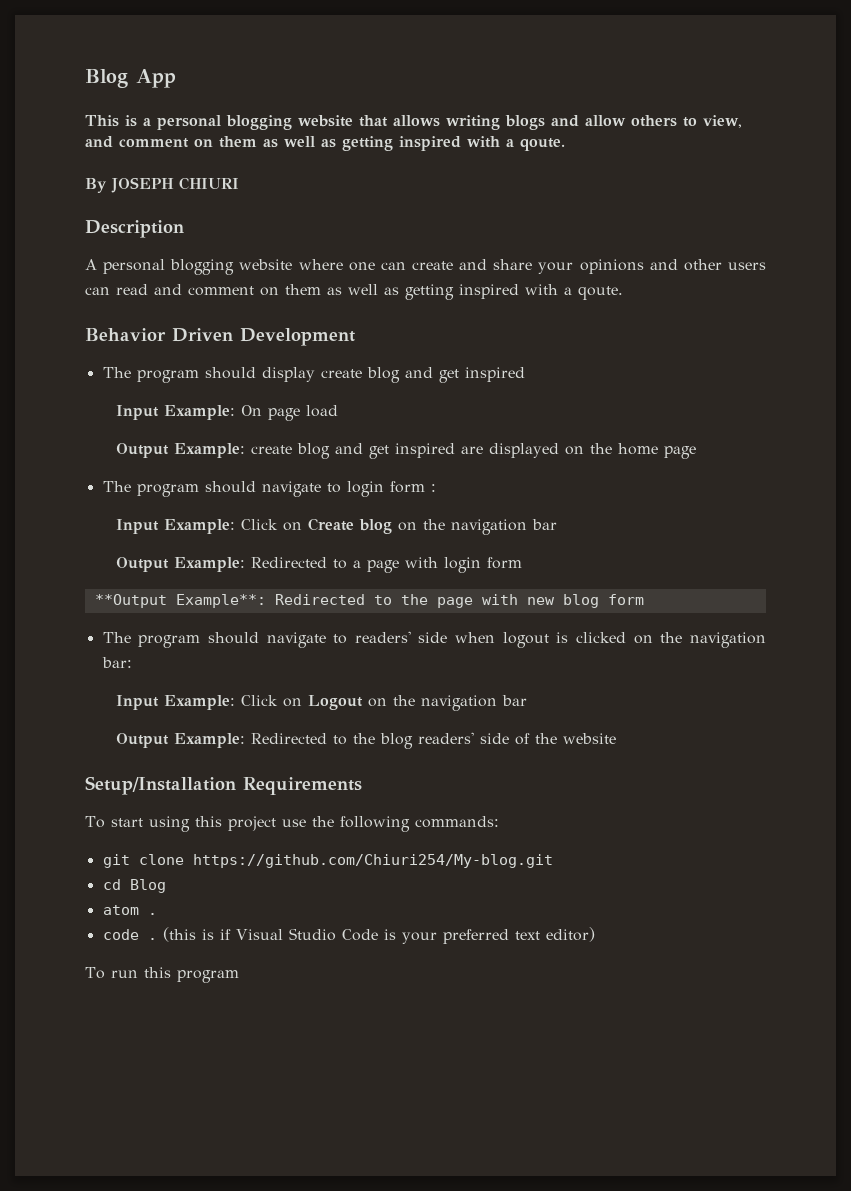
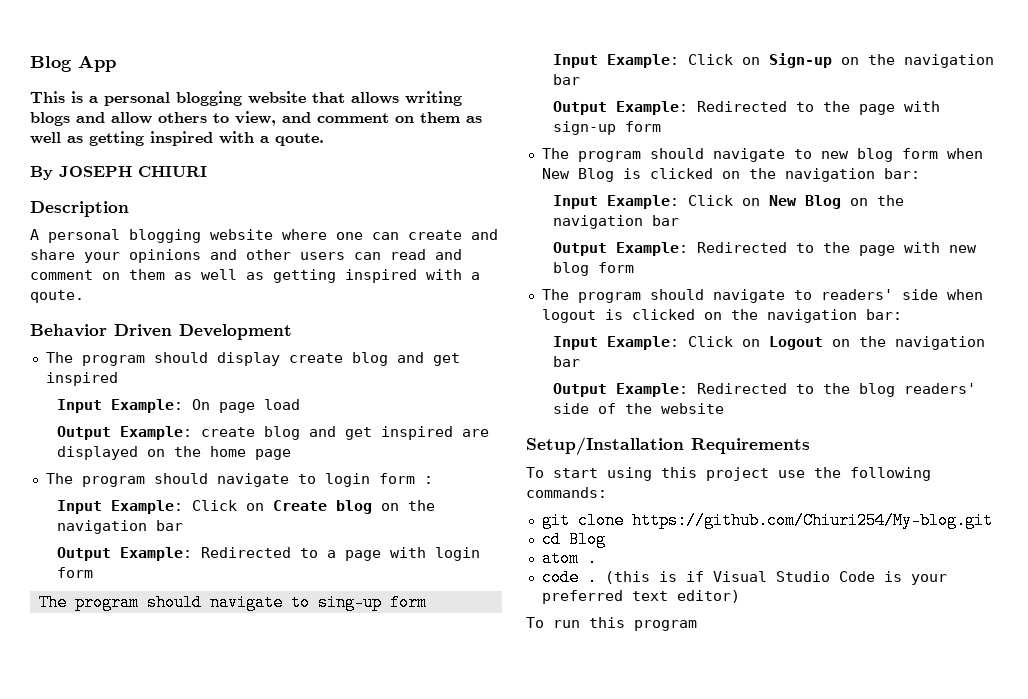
- **Output Example**: Redirected to the page with new blog form
+ The program should navigate to sing-up form
+ Input Example: Click on Sign-up on the navigation bar
+ Output Example: Redirected to the page with sign-up form
+ The program should navigate to new blog form when New Blog is clicked on the navigation bar:
+ Input Example: Click on New Blog on the navigation bar
+ Output Example: Redirected to the page with new blog form

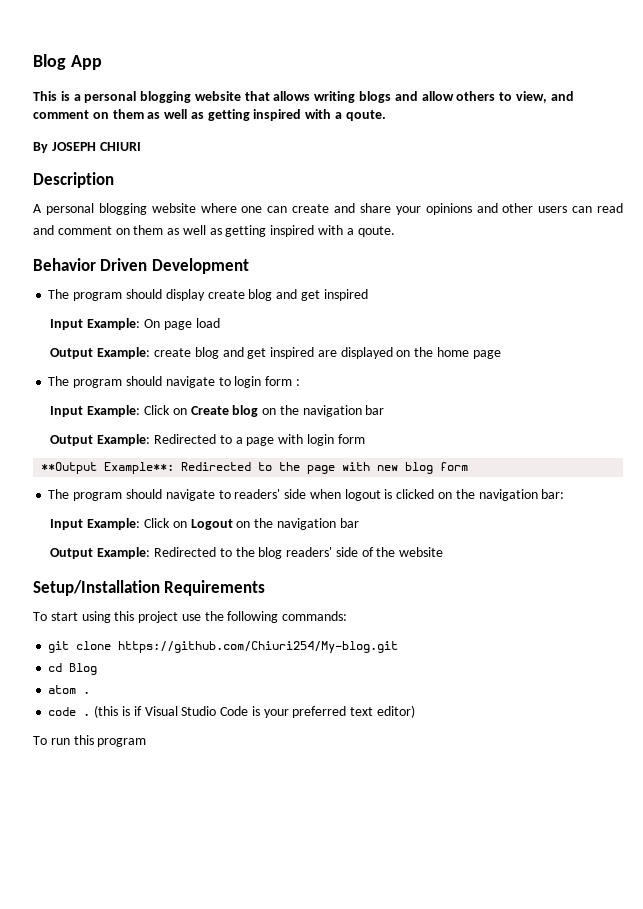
- The program should navigate to sing-up form
- Input Example: Click on Sign-up on the navigation bar
- Output Example: Redirected to the page with sign-up form
- The program should navigate to new blog form when New Blog is clicked on the navigation bar:
- Input Example: Click on New Blog on the navigation bar
- Output Example: Redirected to the page with new blog form
+ **Output Example**: Redirected to the page with new blog form

